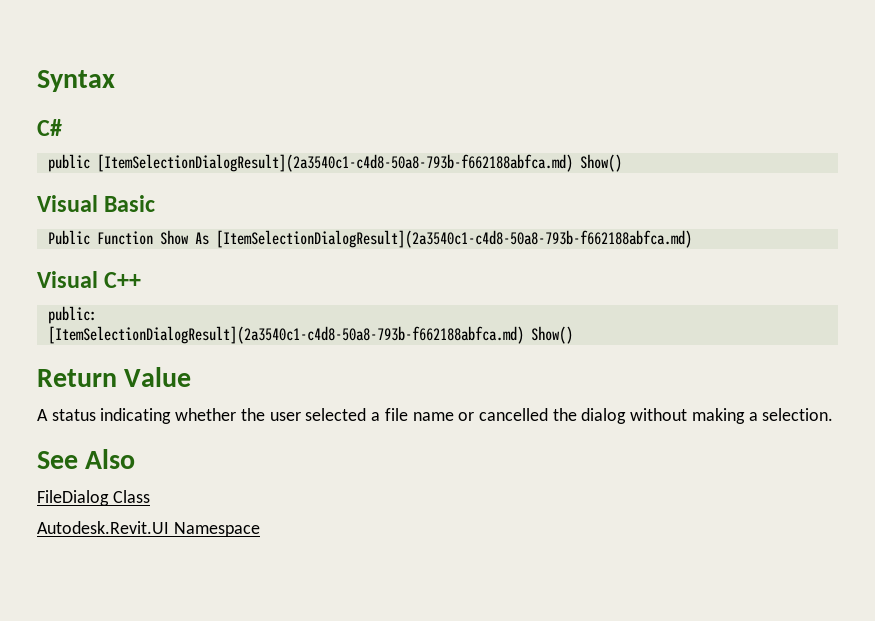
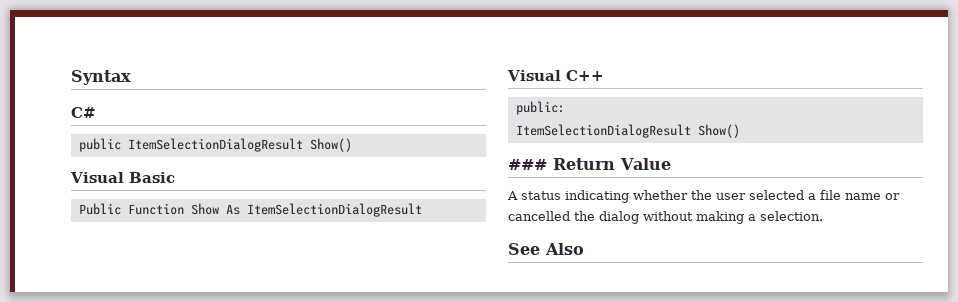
- public [ItemSelectionDialogResult](2a3540c1-c4d8-50a8-793b-f662188abfca.md) Show()
+ public ItemSelectionDialogResult Show()
- Public Function Show As [ItemSelectionDialogResult](2a3540c1-c4d8-50a8-793b-f662188abfca.md)
+ Public Function Show As ItemSelectionDialogResult
  public:
- [ItemSelectionDialogResult](2a3540c1-c4d8-50a8-793b-f662188abfca.md) Show()
- Return Value
+ ItemSelectionDialogResult Show()
+ ### Return Value
- FileDialog Class
- Autodesk.Revit.UI Namespace

